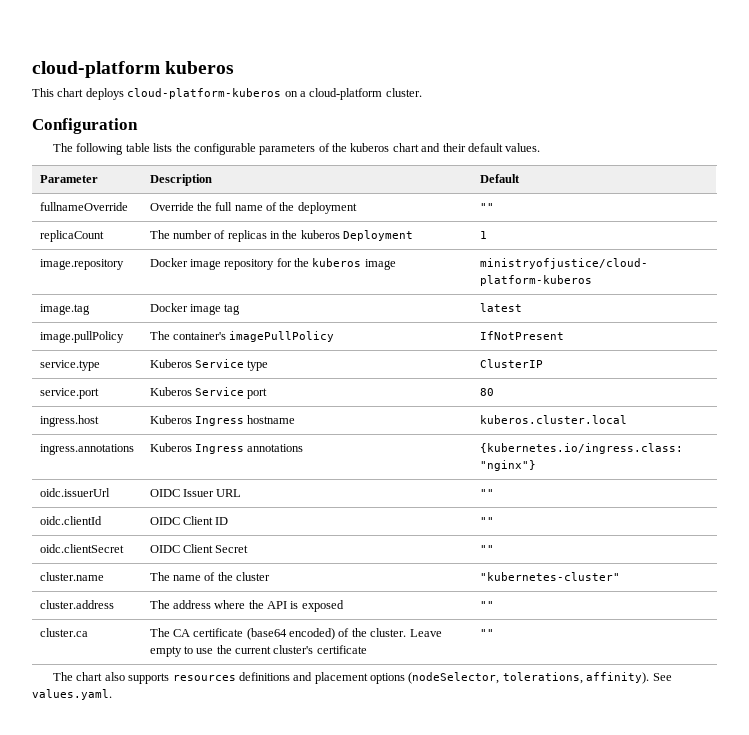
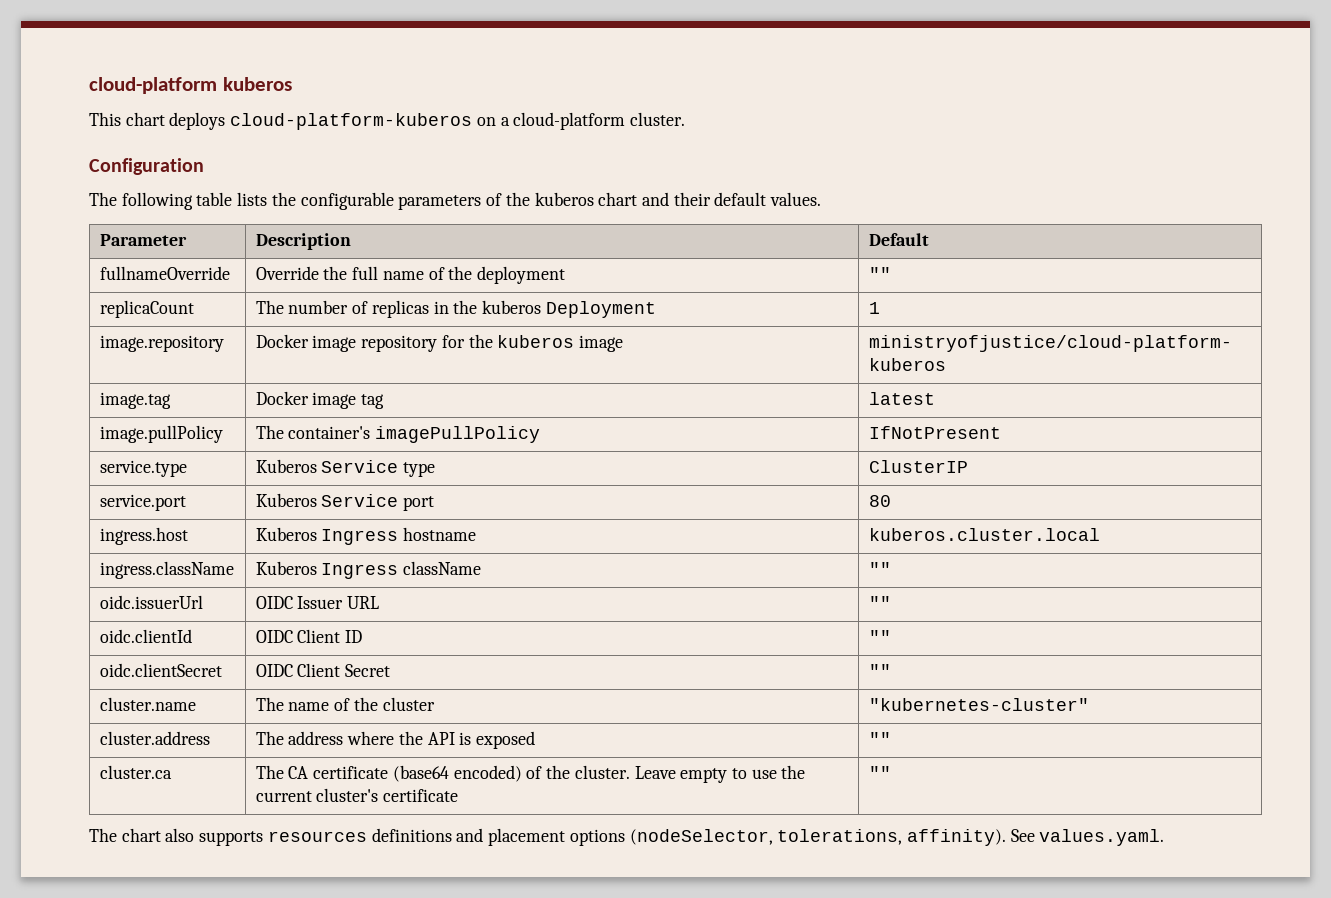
- ingress.annotations | Kuberos Ingress annotations | {kubernetes.io/ingress.class: "nginx"}
+ ingress.className | Kuberos Ingress className | ""

